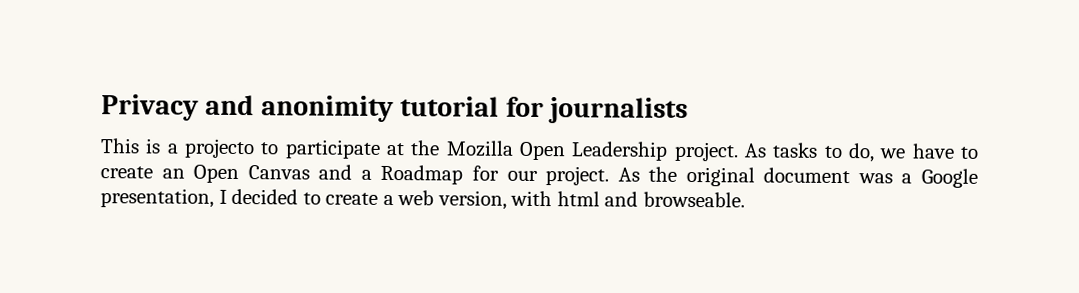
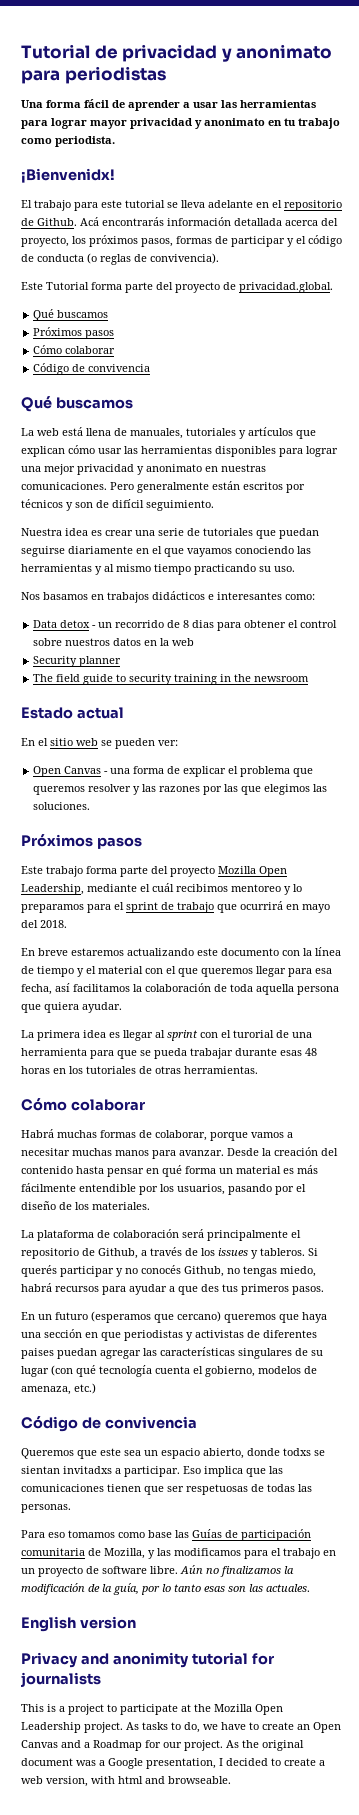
+ Tutorial de privacidad y anonimato para periodistas
+ Una forma fácil de aprender a usar las herramientas para lograr mayor privacidad y anonimato en tu trabajo como periodista.
+ ¡Bienvenidx!
+ El trabajo para este tutorial se lleva adelante en el repositorio de Github. Acá encontrarás información detallada acerca del proyecto, los próximos pasos, formas de participar y el código de conducta (o reglas de convivencia).
+ Este Tutorial forma parte del proyecto de privacidad.global.
+ Qué buscamos
+ Próximos pasos
+ Cómo colaborar
+ Código de convivencia
+ Qué buscamos
+ La web está llena de manuales, tutoriales y artículos que explican cómo usar las herramientas disponibles para lograr una mejor privacidad y anonimato en nuestras comunicaciones. Pero generalmente están escritos por técnicos y son de difícil seguimiento.
+ Nuestra idea es crear una serie de tutoriales que puedan seguirse diariamente en el que vayamos conociendo las herramientas y al mismo tiempo practicando su uso.
+ Nos basamos en trabajos didácticos e interesantes como:
+ Data detox - un recorrido de 8 dias para obtener el control sobre nuestros datos en la web
+ Security planner
+ The field guide to security training in the newsroom
+ Estado actual
+ En el sitio web se pueden ver:
+ Open Canvas - una forma de explicar el problema que queremos resolver y las razones por las que elegimos las soluciones.
+ Próximos pasos
+ Este trabajo forma parte del proyecto Mozilla Open Leadership, mediante el cuál recibimos mentoreo y lo preparamos para el sprint de trabajo que ocurrirá en mayo del 2018.
+ En breve estaremos actualizando este documento con la línea de tiempo y el material con el que queremos llegar para esa fecha, así facilitamos la colaboración de toda aquella persona que quiera ayudar.
+ La primera idea es llegar al sprint con el turorial de una herramienta para que se pueda trabajar durante esas 48 horas en los tutoriales de otras herramientas.
+ Cómo colaborar
+ Habrá muchas formas de colaborar, porque vamos a necesitar muchas manos para avanzar. Desde la creación del contenido hasta pensar en qué forma un material es más fácilmente entendible por los usuarios, pasando por el diseño de los materiales.
+ La plataforma de colaboración será principalmente el repositorio de Github, a través de los issues y tableros. Si querés participar y no conocés Github, no tengas miedo, habrá recursos para ayudar a que des tus primeros pasos.
+ En un futuro (esperamos que cercano) queremos que haya una sección en que periodistas y activistas de diferentes paises puedan agregar las características singulares de su lugar (con qué tecnología cuenta el gobierno, modelos de amenaza, etc.)
+ Código de convivencia
+ Queremos que este sea un espacio abierto, donde todxs se sientan invitadxs a participar. Eso implica que las comunicaciones tienen que ser respetuosas de todas las personas.
+ Para eso tomamos como base las Guías de participación comunitaria de Mozilla, y las modificamos para el trabajo en un proyecto de software libre. Aún no finalizamos la modificación de la guía, por lo tanto esas son las actuales.
+ English version
- This is a projecto to participate at the Mozilla Open Leadership project.
+ This is a project to participate at the Mozilla Open Leadership project.

